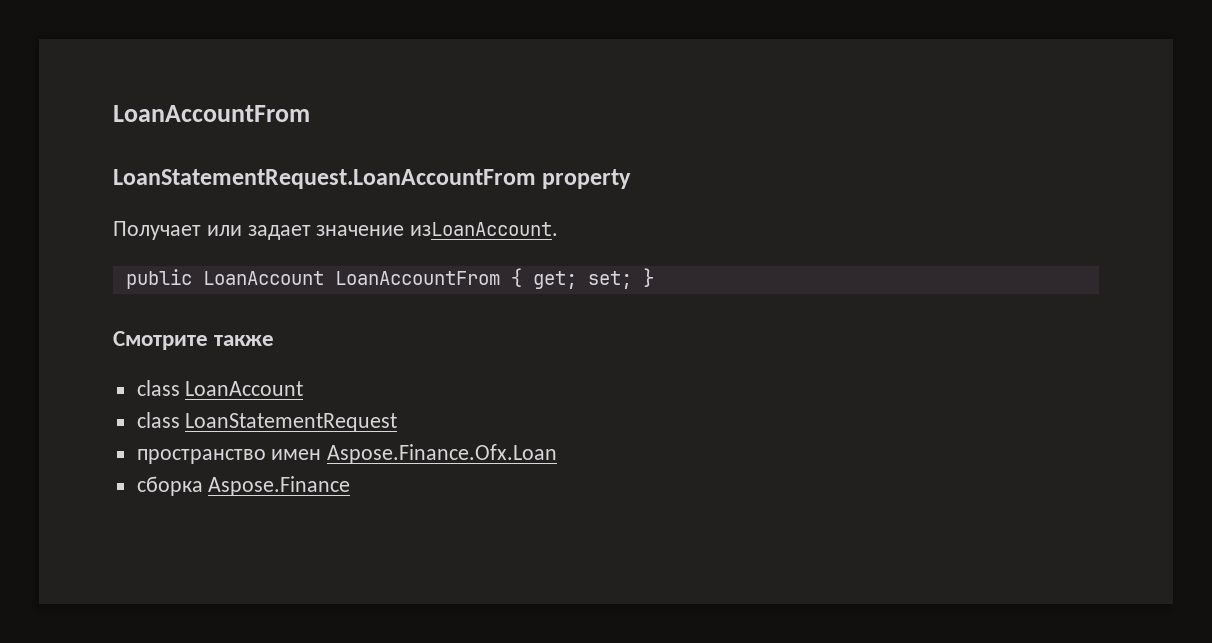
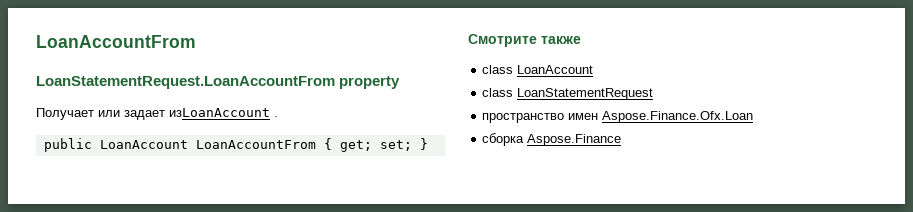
- Получает или задает значение изLoanAccount.
+ Получает или задает изLoanAccount .

